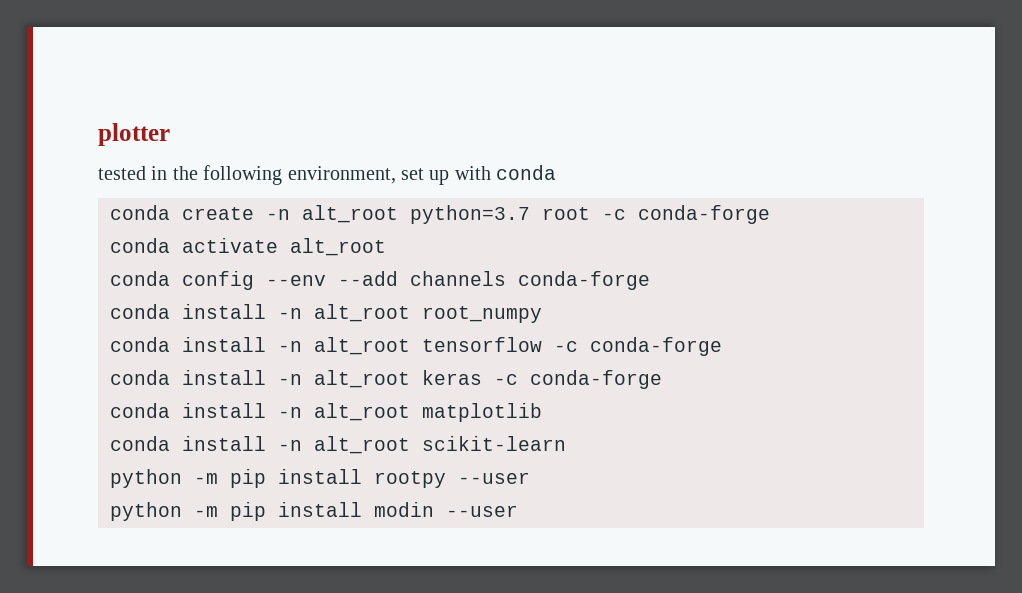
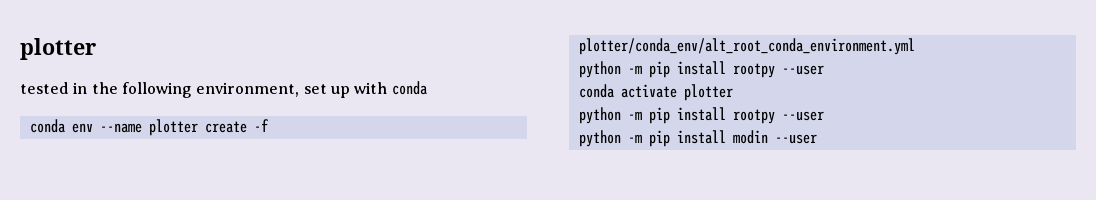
- conda create -n alt_root python=3.7 root -c conda-forge
- conda activate alt_root
- conda config --env --add channels conda-forge
- conda install -n alt_root root_numpy
- conda install -n alt_root tensorflow -c conda-forge
- conda install -n alt_root keras -c conda-forge
- conda install -n alt_root matplotlib
- conda install -n alt_root scikit-learn
+ conda env --name plotter create -f plotter/conda_env/alt_root_conda_environment.yml
+ python -m pip install rootpy --user
+ conda activate plotter

